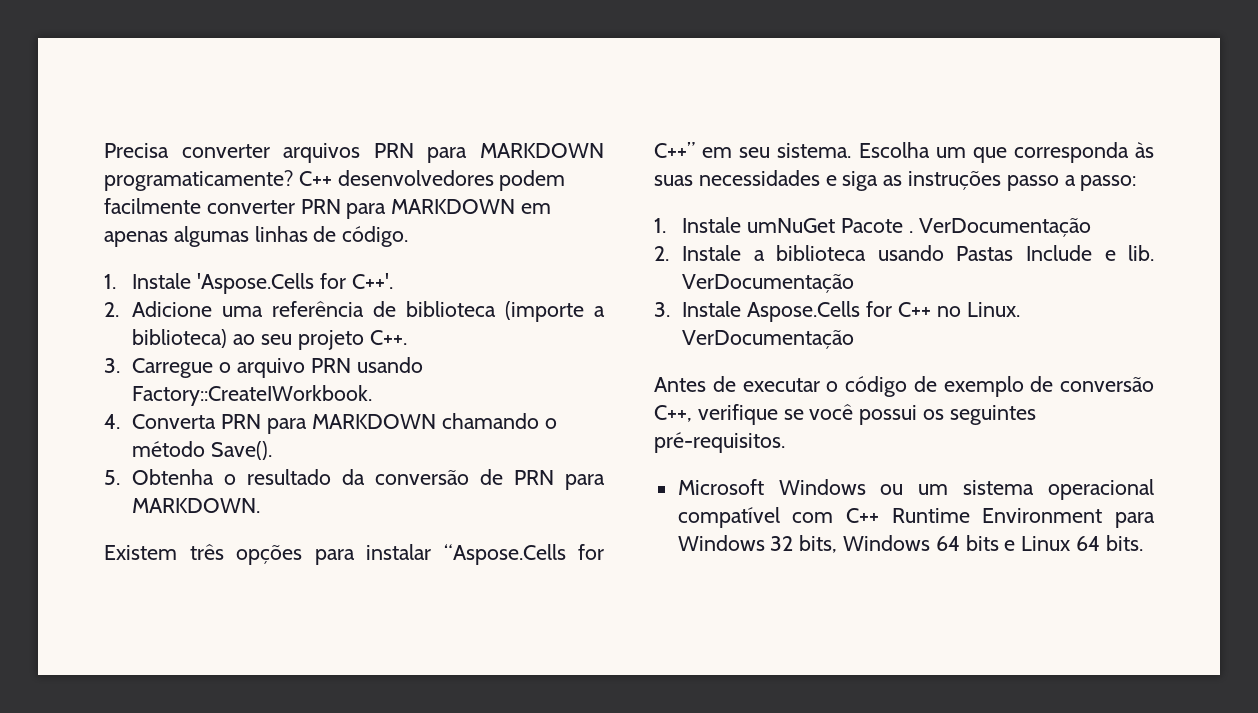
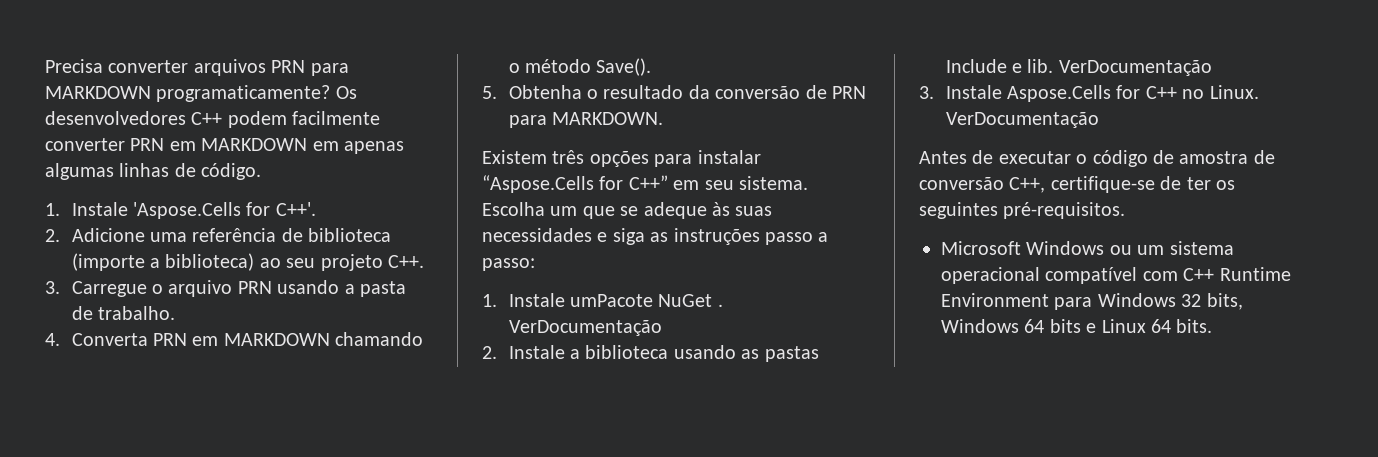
- C++ desenvolvedores podem facilmente converter PRN para MARKDOWN em apenas algumas linhas de código.
+ Os desenvolvedores C++ podem facilmente converter PRN em MARKDOWN em apenas algumas linhas de código.
- 3. Carregue o arquivo PRN usando Factory::CreateIWorkbook.
+ 3. Carregue o arquivo PRN usando a pasta de trabalho.
- 4. Converta PRN para MARKDOWN chamando o método Save().
+ 4. Converta PRN em MARKDOWN chamando o método Save().
- Escolha um que corresponda às suas necessidades e siga as instruções passo a passo:
+ Escolha um que se adeque às suas necessidades e siga as instruções passo a passo:
- 1. Instale umNuGet Pacote .
+ 1. Instale umPacote NuGet .
- 2. Instale a biblioteca usando Pastas Include e lib.
+ 2. Instale a biblioteca usando as pastas Include e lib.
- Antes de executar o código de exemplo de conversão C++, verifique se você possui os seguintes pré-requisitos.
+ Antes de executar o código de amostra de conversão C++, certifique-se de ter os seguintes pré-requisitos.

